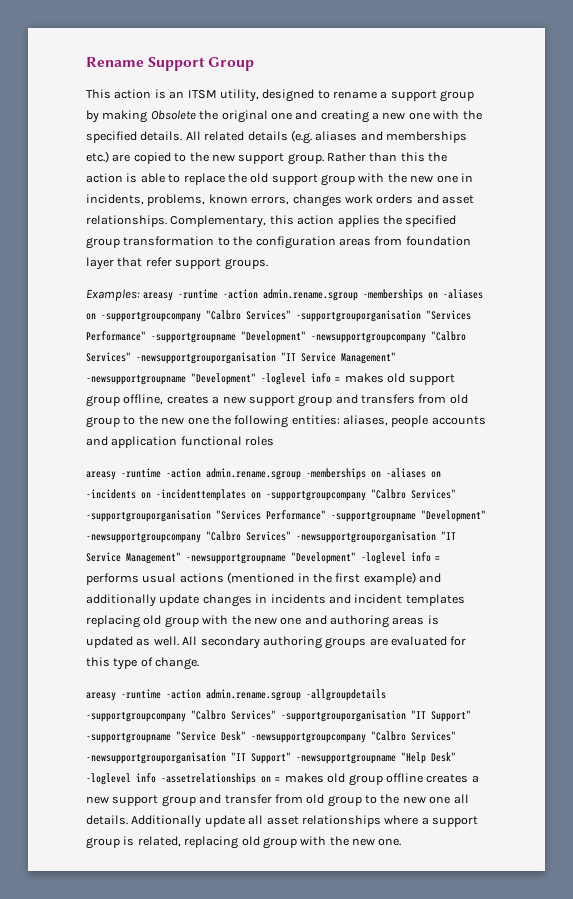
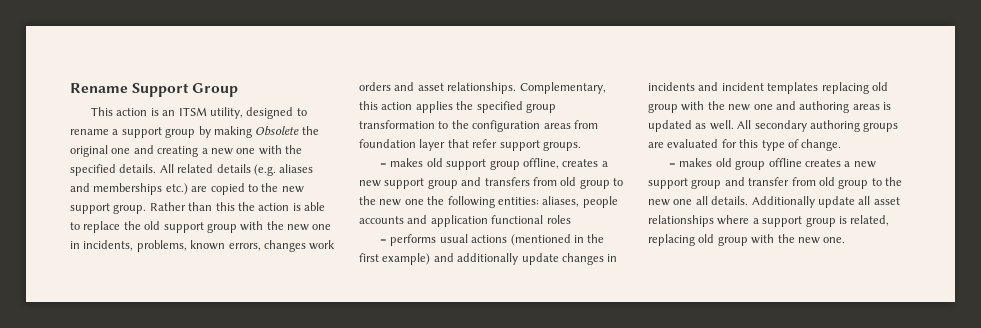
- Examples: areasy -runtime -action admin.rename.sgroup -memberships on -aliases on -supportgroupcompany "Calbro Services" -supportgrouporganisation "Services Performance" -supportgroupname "Development" -newsupportgroupcompany "Calbro Services" -newsupportgrouporganisation "IT Service Management" -newsupportgroupname "Development" -loglevel info = makes old support group offline, creates a new support group and transfers from old group to the new one the following entities: aliases, people accounts and application functional roles
+ = makes old support group offline, creates a new support group and transfers from old group to the new one the following entities: aliases, people accounts and application functional roles
- areasy -runtime -action admin.rename.sgroup -memberships on -aliases on -incidents on -incidenttemplates on -supportgroupcompany "Calbro Services" -supportgrouporganisation "Services Performance" -supportgroupname "Development" -newsupportgroupcompany "Calbro Services" -newsupportgrouporganisation "IT Service Management" -newsupportgroupname "Development" -loglevel info = performs usual actions (mentioned in the first example) and additionally update changes in incidents and incident templates replacing old group with the new one and authoring areas is updated as well.
+ = performs usual actions (mentioned in the first example) and additionally update changes in incidents and incident templates replacing old group with the new one and authoring areas is updated as well.
- areasy -runtime -action admin.rename.sgroup -allgroupdetails -supportgroupcompany "Calbro Services" -supportgrouporganisation "IT Support" -supportgroupname "Service Desk" -newsupportgroupcompany "Calbro Services" -newsupportgrouporganisation "IT Support" -newsupportgroupname "Help Desk" -loglevel info -assetrelationships on = makes old group offline creates a new support group and transfer from old group to the new one all details.
+ = makes old group offline creates a new support group and transfer from old group to the new one all details.

